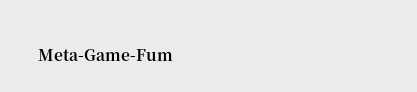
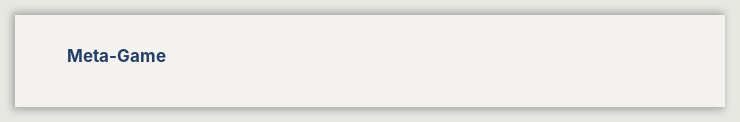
- Meta-Game-Fum
+ Meta-Game

